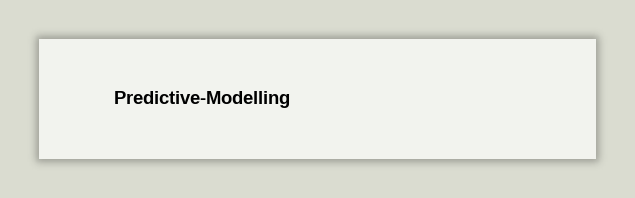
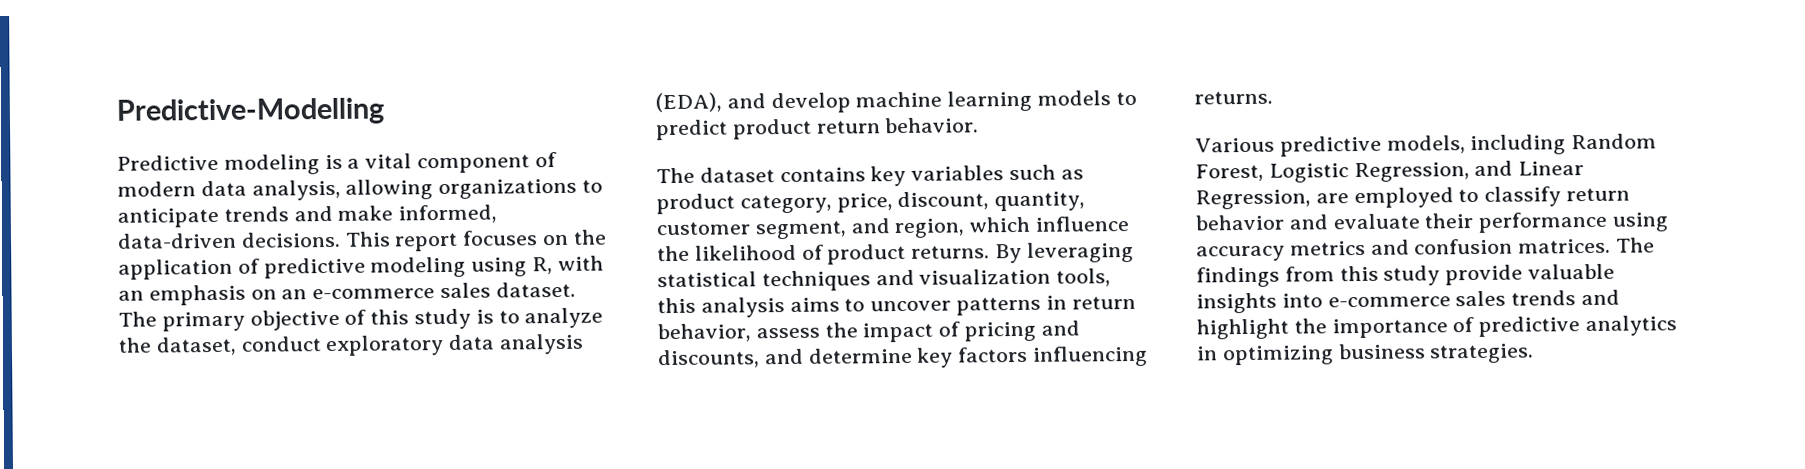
+ Predictive modeling is a vital component of modern data analysis, allowing organizations to anticipate trends and make informed, data-driven decisions. This report focuses on the application of predictive modeling using R, with an emphasis on an e-commerce sales dataset. The primary objective of this study is to analyze the dataset, conduct exploratory data analysis (EDA), and develop machine learning models to predict product return behavior.
+ The dataset contains key variables such as product category, price, discount, quantity, customer segment, and region, which influence the likelihood of product returns. By leveraging statistical techniques and visualization tools, this analysis aims to uncover patterns in return behavior, assess the impact of pricing and discounts, and determine key factors influencing returns.
+ Various predictive models, including Random Forest, Logistic Regression, and Linear Regression, are employed to classify return behavior and evaluate their performance using accuracy metrics and confusion matrices. The findings from this study provide valuable insights into e-commerce sales trends and highlight the importance of predictive analytics in optimizing business strategies.

